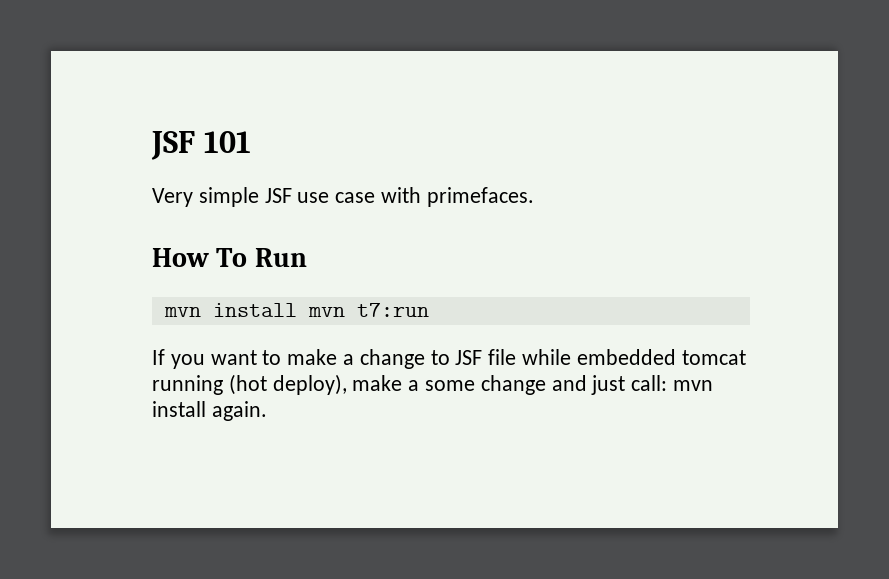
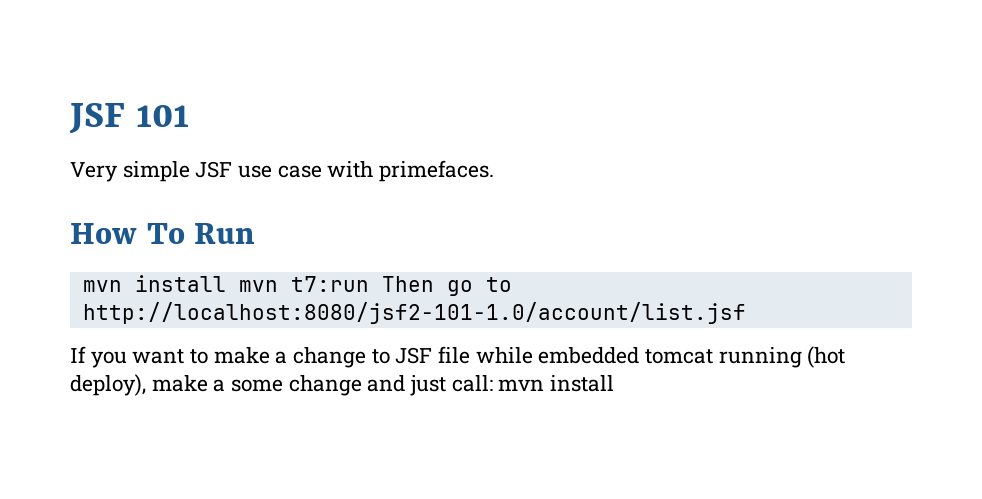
- mvn install mvn t7:run
+ mvn install mvn t7:run Then go to http://localhost:8080/jsf2-101-1.0/account/list.jsf
- If you want to make a change to JSF file while embedded tomcat running (hot deploy), make a some change and just call: mvn install again.
+ If you want to make a change to JSF file while embedded tomcat running (hot deploy), make a some change and just call: mvn install

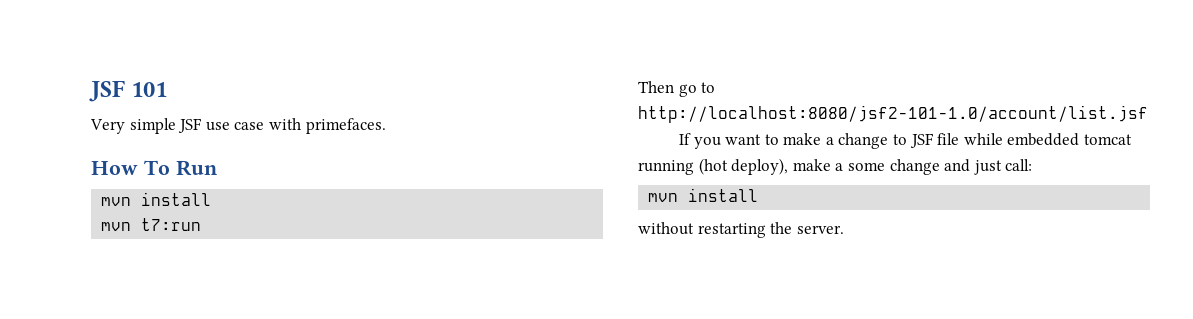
  How To Run
- mvn install mvn t7:run Then go to http://localhost:8080/jsf2-101-1.0/account/list.jsf
+ mvn install
+ mvn t7:run
+ Then go to http://localhost:8080/jsf2-101-1.0/account/list.jsf
- If you want to make a change to JSF file while embedded tomcat running (hot deploy), make a some change and just call: mvn install
+ If you want to make a change to JSF file while embedded tomcat running (hot deploy), make a some change and just call:
+ mvn install
+ without restarting the server.

